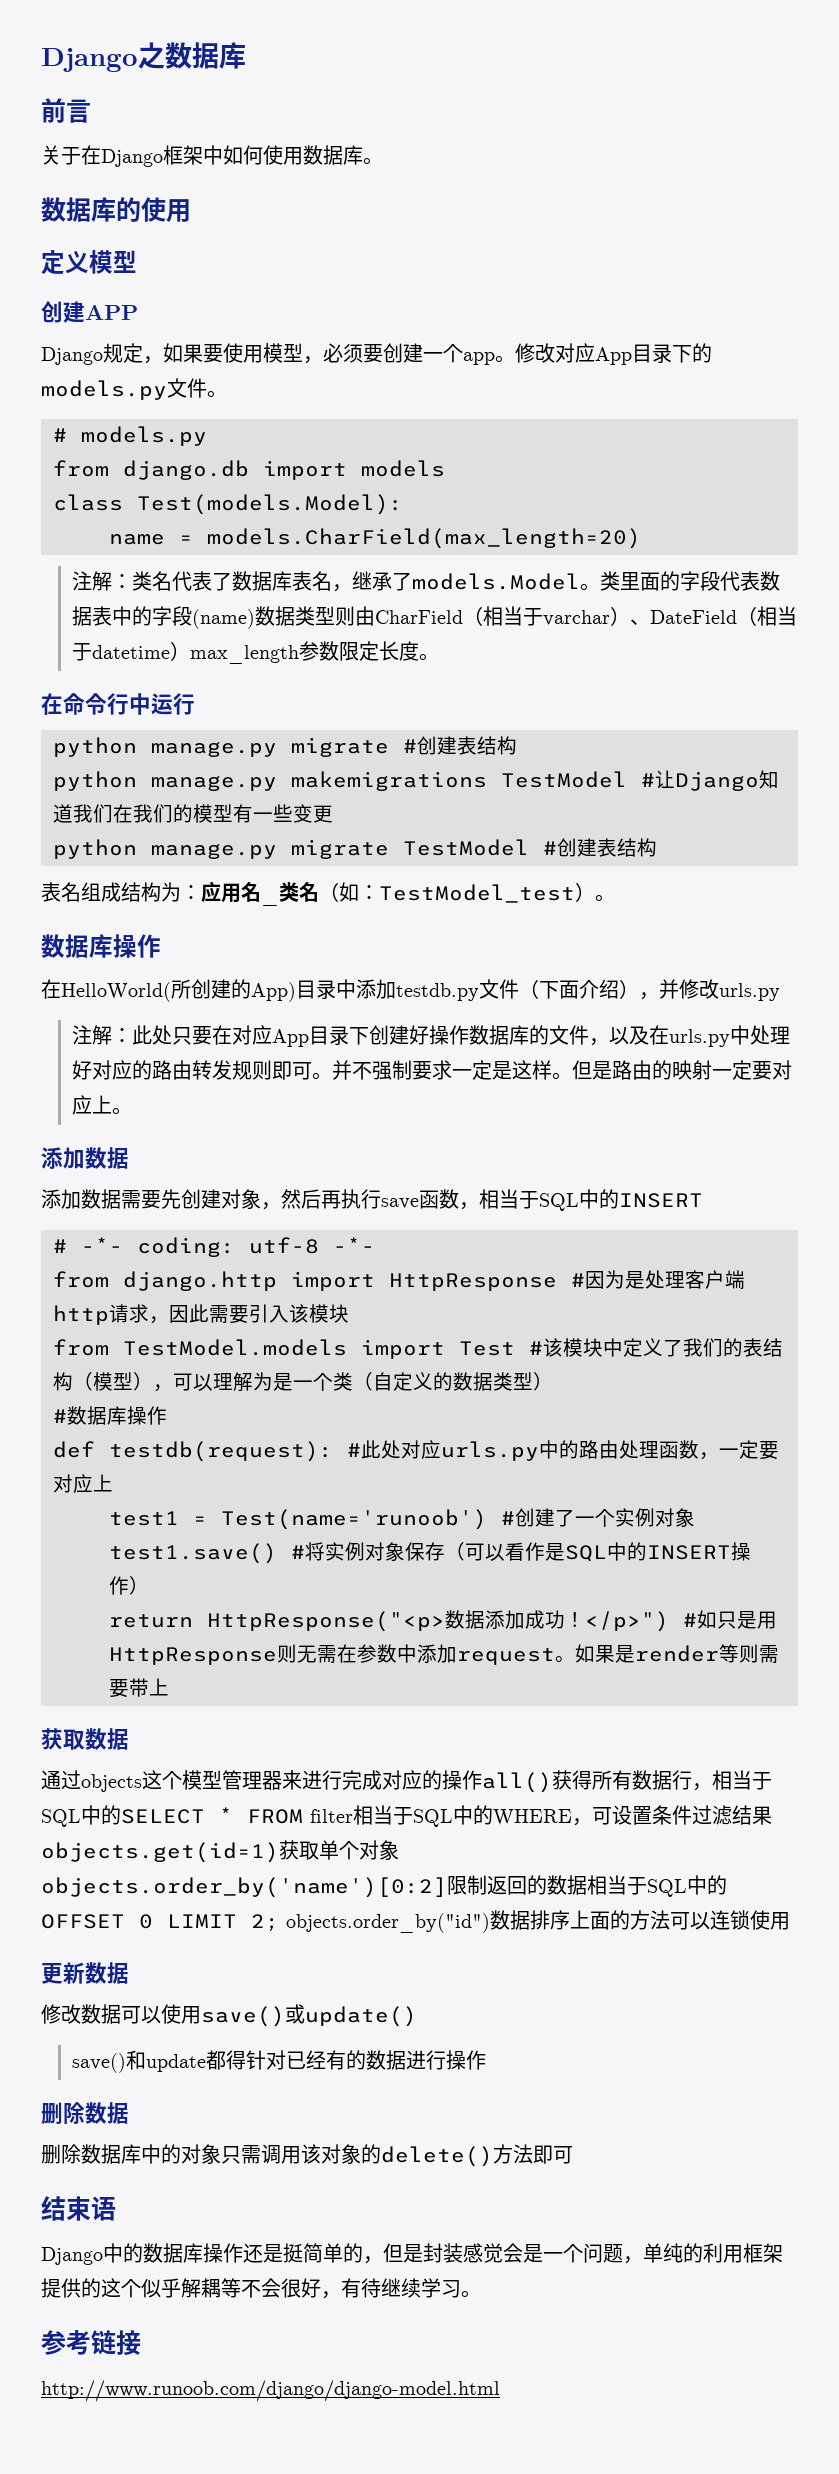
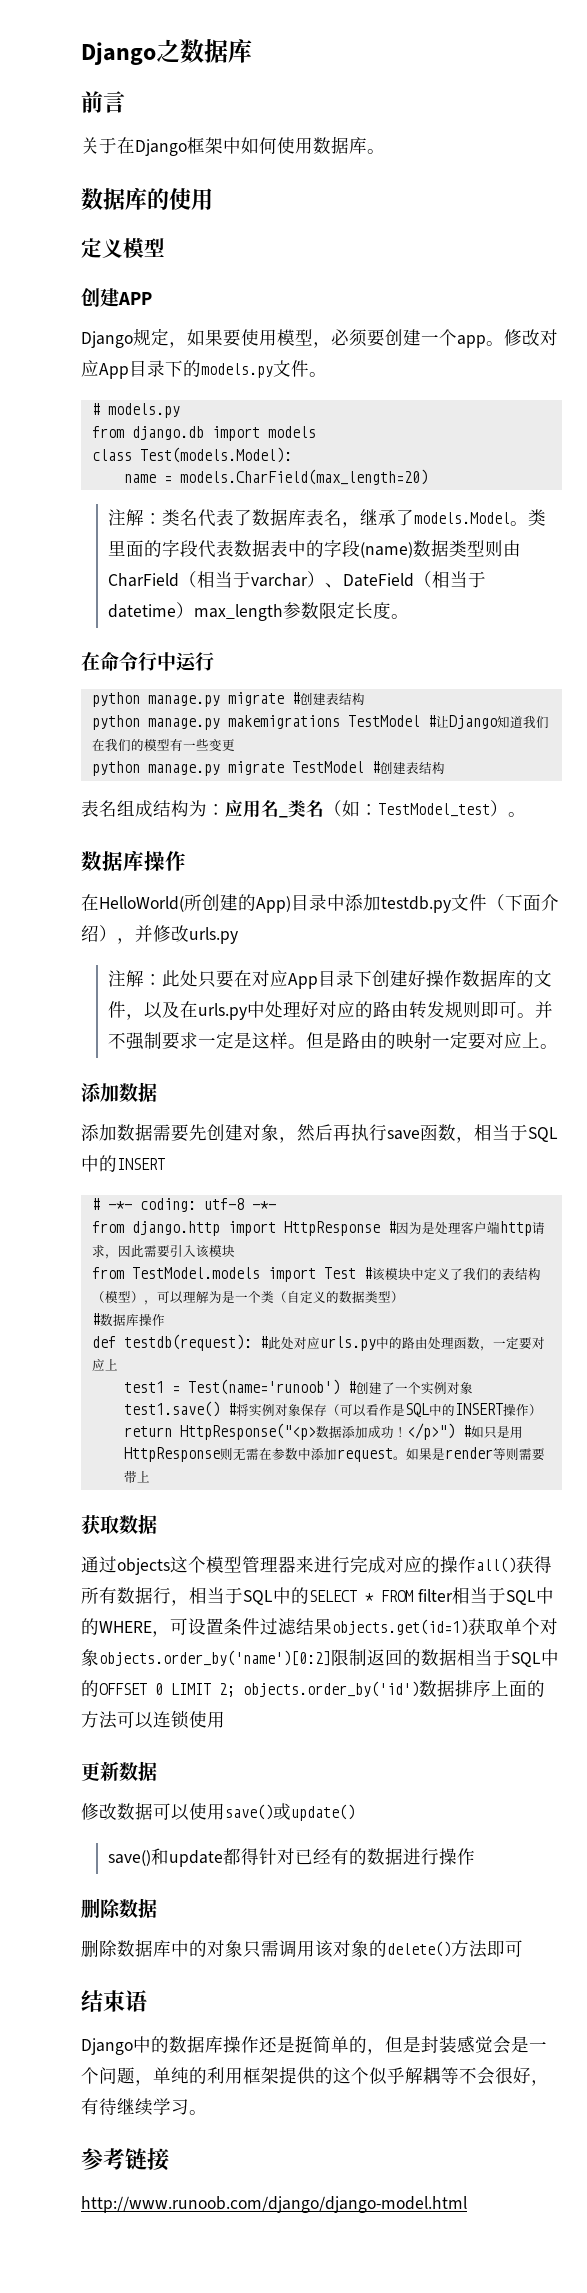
- 通过objects这个模型管理器来进行完成对应的操作all()获得所有数据行，相当于SQL中的SELECT * FROM filter相当于SQL中的WHERE，可设置条件过滤结果objects.get(id=1)获取单个对象objects.order_by('name')[0:2]限制返回的数据相当于SQL中的OFFSET 0 LIMIT 2; objects.order_by("id")数据排序上面的方法可以连锁使用
+ 通过objects这个模型管理器来进行完成对应的操作all()获得所有数据行，相当于SQL中的SELECT * FROM filter相当于SQL中的WHERE，可设置条件过滤结果objects.get(id=1)获取单个对象objects.order_by('name')[0:2]限制返回的数据相当于SQL中的OFFSET 0 LIMIT 2; objects.order_by('id')数据排序上面的方法可以连锁使用

